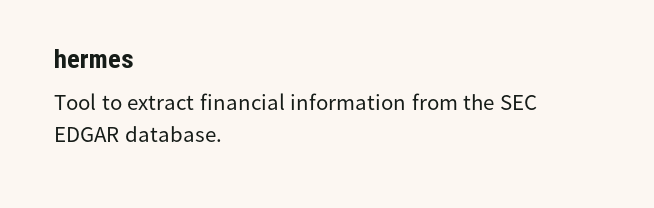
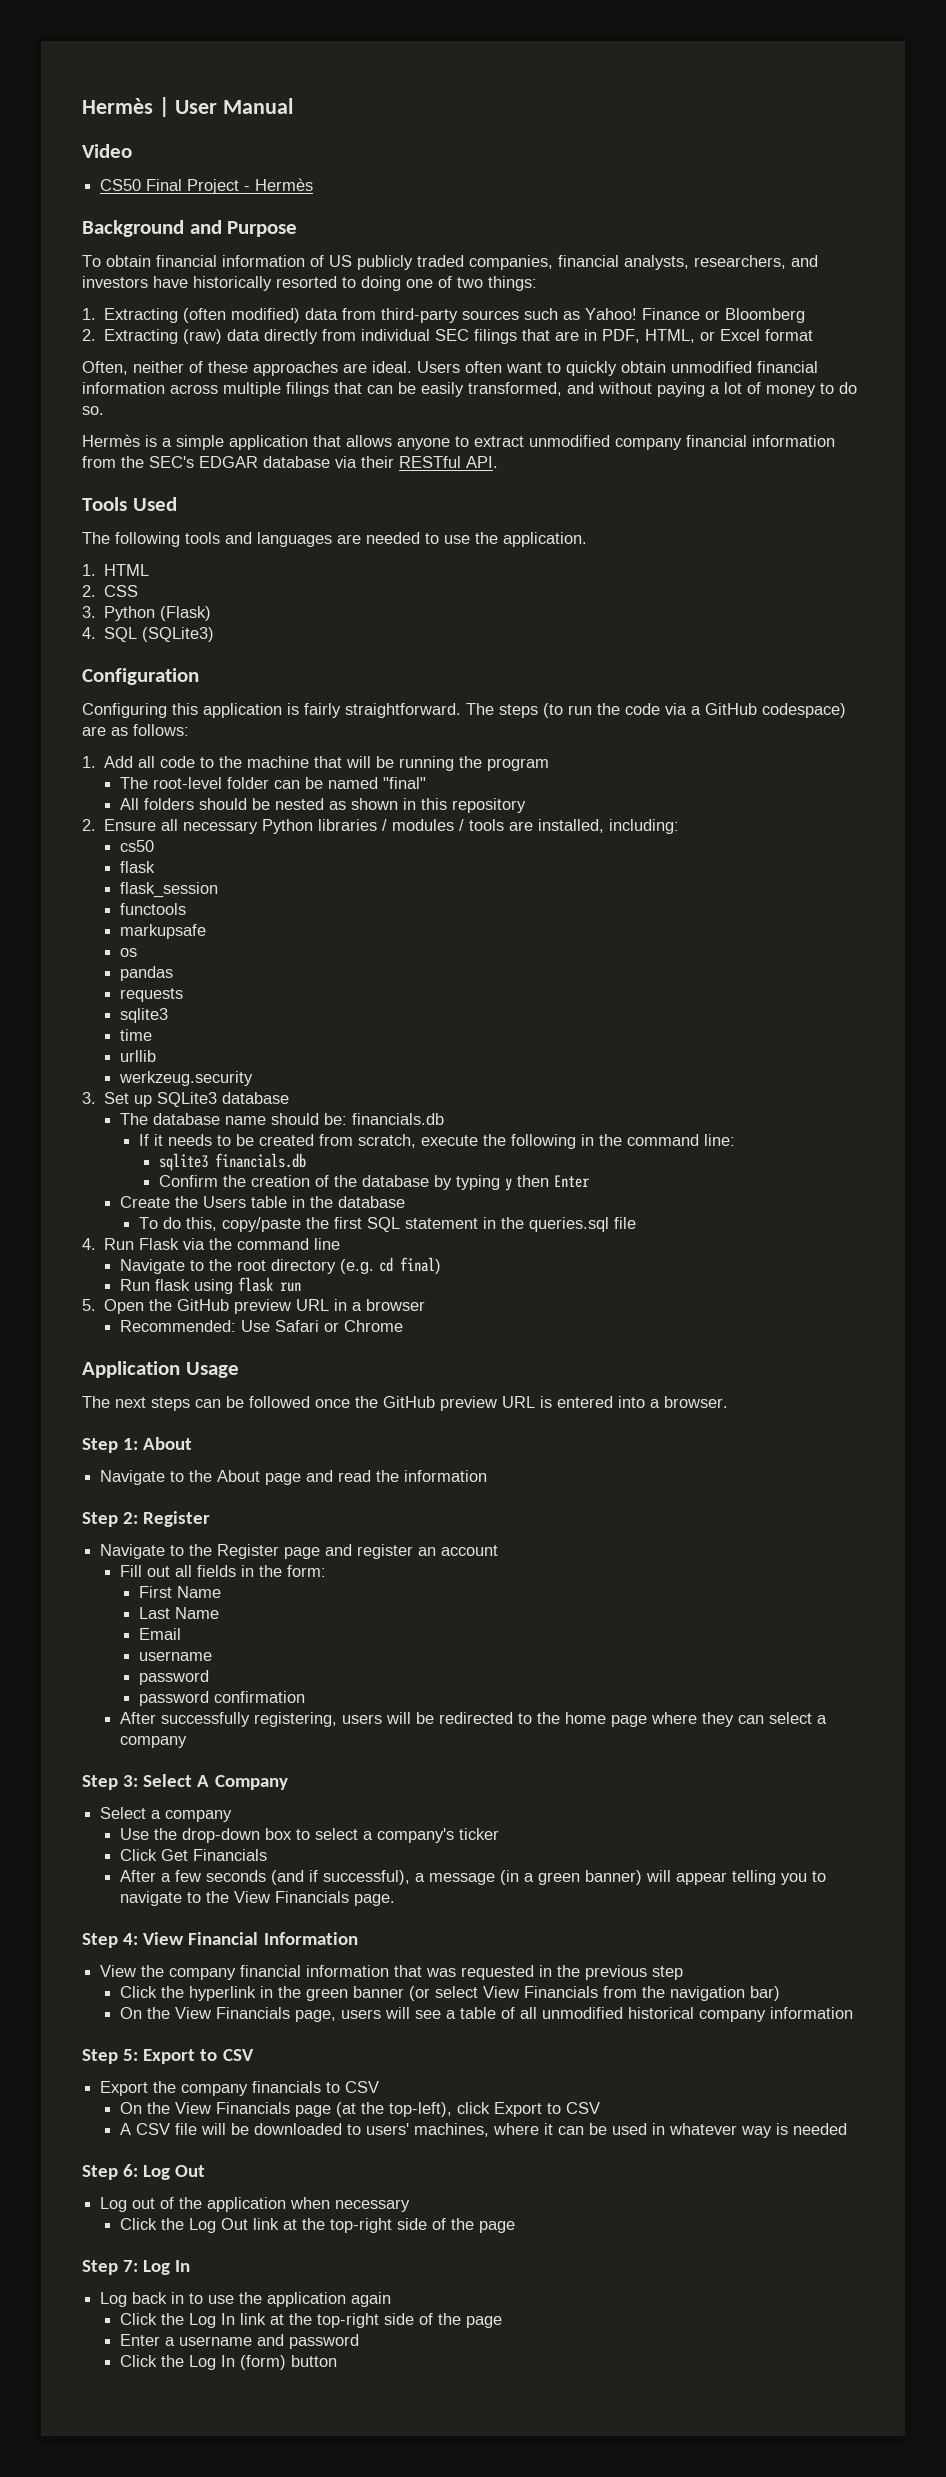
- hermes
- Tool to extract financial information from the SEC EDGAR database.
+ Hermès | User Manual
+ Video
+ CS50 Final Project - Hermès
+ Background and Purpose
+ To obtain financial information of US publicly traded companies, financial analysts, researchers, and investors have historically resorted to doing one of two things:
+ 1. Extracting (often modified) data from third-party sources such as Yahoo! Finance or Bloomberg
+ 2. Extracting (raw) data directly from individual SEC filings that are in PDF, HTML, or Excel format
+ Often, neither of these approaches are ideal. Users often want to quickly obtain unmodified financial information across multiple filings that can be easily transformed, and without paying a lot of money to do so.
+ Hermès is a simple application that allows anyone to extract unmodified company financial information from the SEC's EDGAR database via their RESTful API.
+ Tools Used
+ The following tools and languages are needed to use the application.
+ 1. HTML
+ 2. CSS
+ 3. Python (Flask)
+ 4. SQL (SQLite3)
+ Configuration
+ Configuring this application is fairly straightforward. The steps (to run the code via a GitHub codespace) are as follows:
+ 1. Add all code to the machine that will be running the program
+ The root-level folder can be named "final"
+ All folders should be nested as shown in this repository
+ 2. Ensure all necessary Python libraries / modules / tools are installed, including:
+ cs50
+ flask
+ flask_session
+ functools
+ markupsafe
+ os
+ pandas
+ requests
+ sqlite3
+ time
+ urllib
+ werkzeug.security
+ 3. Set up SQLite3 database
+ The database name should be: financials.db
+ If it needs to be created from scratch, execute the following in the command line:
+ sqlite3 financials.db
+ Confirm the creation of the database by typing y then Enter
+ Create the Users table in the database
+ To do this, copy/paste the first SQL statement in the queries.sql file
+ 4. Run Flask via the command line
+ Navigate to the root directory (e.g. cd final)
+ Run flask using flask run
+ 5. Open the GitHub preview URL in a browser
+ Recommended: Use Safari or Chrome
+ Application Usage
+ The next steps can be followed once the GitHub preview URL is entered into a browser.
+ Step 1: About
+ Navigate to the About page and read the information
+ Step 2: Register
+ Navigate to the Register page and register an account
+ Fill out all fields in the form:
+ First Name
+ Last Name
+ Email
+ username
+ password
+ password confirmation
+ After successfully registering, users will be redirected to the home page where they can select a company
+ Step 3: Select A Company
+ Select a company
+ Use the drop-down box to select a company's ticker
+ Click Get Financials
+ After a few seconds (and if successful), a message (in a green banner) will appear telling you to navigate to the View Financials page.
+ Step 4: View Financial Information
+ View the company financial information that was requested in the previous step
+ Click the hyperlink in the green banner (or select View Financials from the navigation bar)
+ On the View Financials page, users will see a table of all unmodified historical company information
+ Step 5: Export to CSV
+ Export the company financials to CSV
+ On the View Financials page (at the top-left), click Export to CSV
+ A CSV file will be downloaded to users' machines, where it can be used in whatever way is needed
+ Step 6: Log Out
+ Log out of the application when necessary
+ Click the Log Out link at the top-right side of the page
+ Step 7: Log In
+ Log back in to use the application again
+ Click the Log In link at the top-right side of the page
+ Enter a username and password
+ Click the Log In (form) button

